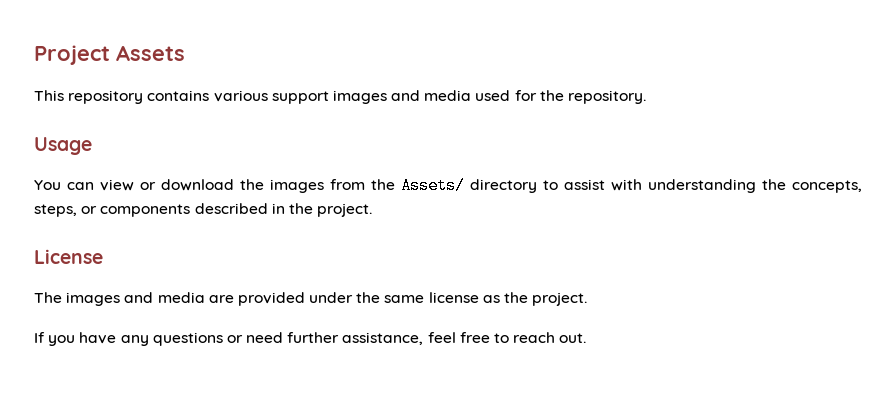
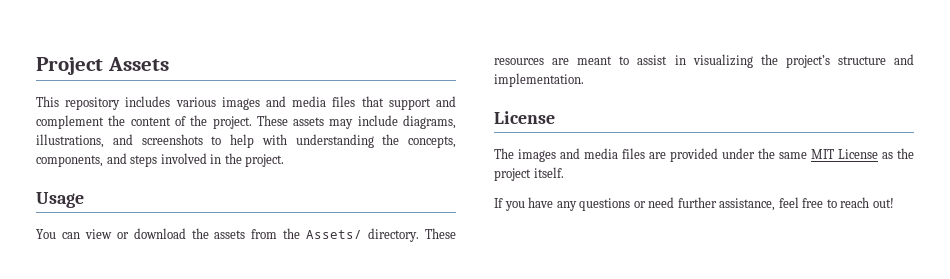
- This repository contains various support images and media used for the repository.
+ This repository includes various images and media files that support and complement the content of the project. These assets may include diagrams, illustrations, and screenshots to help with understanding the concepts, components, and steps involved in the project.
- You can view or download the images from the Assets/ directory to assist with understanding the concepts, steps, or components described in the project.
+ You can view or download the assets from the Assets/ directory. These resources are meant to assist in visualizing the project’s structure and implementation.
- The images and media are provided under the same license as the project.
+ The images and media files are provided under the same MIT License as the project itself.
- If you have any questions or need further assistance, feel free to reach out.
+ If you have any questions or need further assistance, feel free to reach out!

